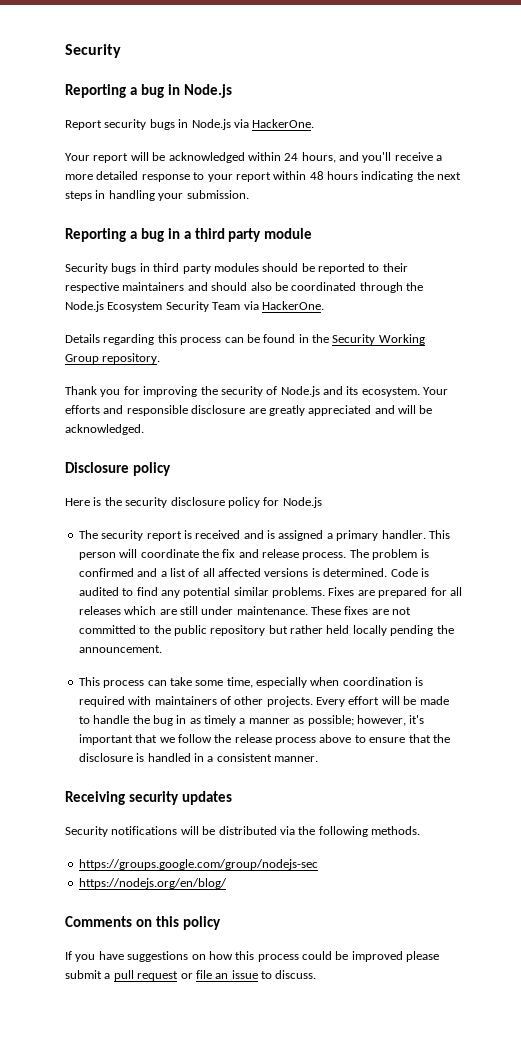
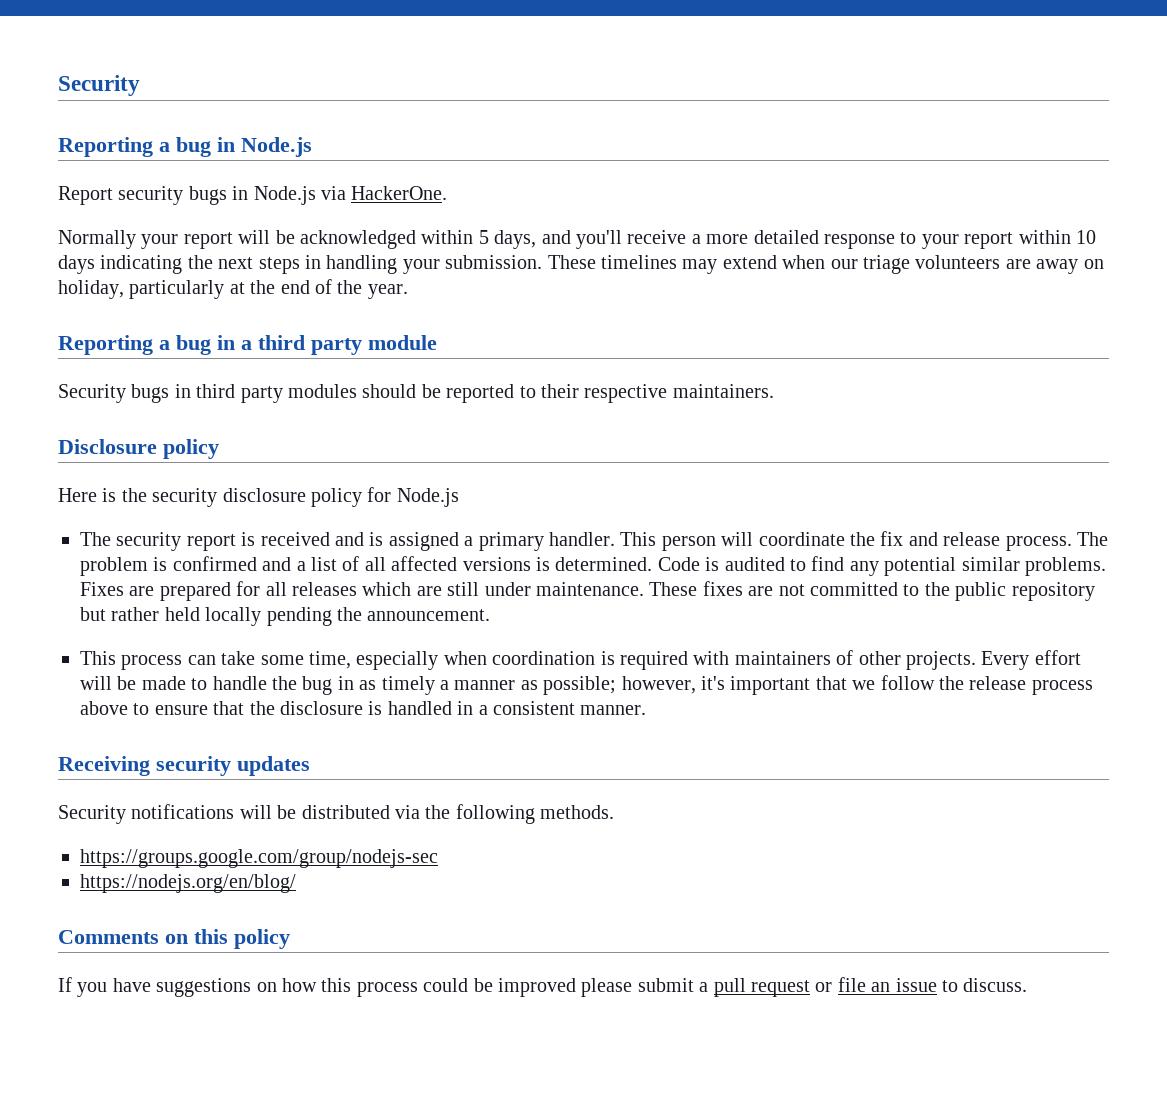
- Your report will be acknowledged within 24 hours, and you'll receive a more detailed response to your report within 48 hours indicating the next steps in handling your submission.
+ Normally your report will be acknowledged within 5 days, and you'll receive a more detailed response to your report within 10 days indicating the next steps in handling your submission. These timelines may extend when our triage volunteers are away on holiday, particularly at the end of the year.
- Security bugs in third party modules should be reported to their respective maintainers and should also be coordinated through the Node.js Ecosystem Security Team via HackerOne.
- Details regarding this process can be found in the Security Working Group repository.
- Thank you for improving the security of Node.js and its ecosystem. Your efforts and responsible disclosure are greatly appreciated and will be acknowledged.
+ Security bugs in third party modules should be reported to their respective maintainers.

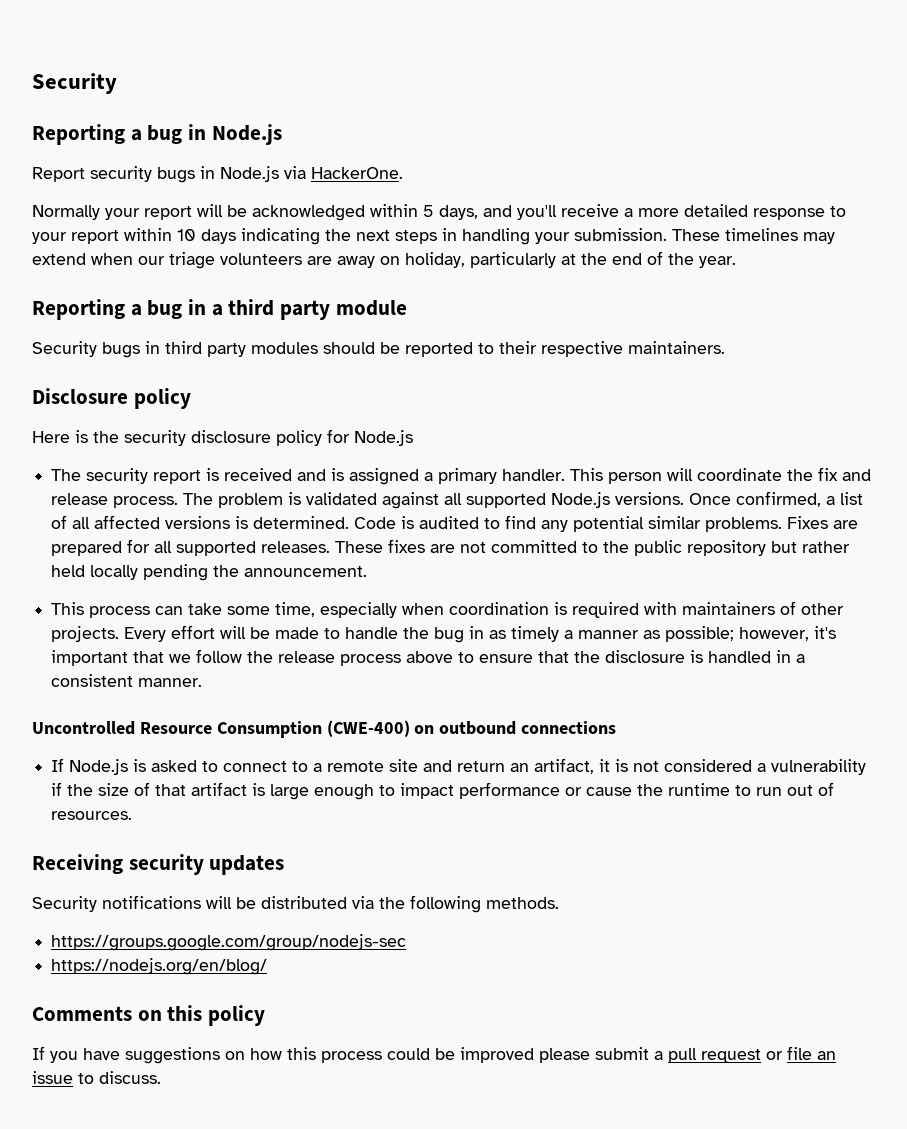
- The problem is confirmed and a list of all affected versions is determined.
+ The problem is validated against all supported Node.js versions. Once confirmed, a list of all affected versions is determined.
- Fixes are prepared for all releases which are still under maintenance.
+ Fixes are prepared for all supported releases.
+ Uncontrolled Resource Consumption (CWE-400) on outbound connections
+ If Node.js is asked to connect to a remote site and return an artifact, it is not considered a vulnerability if the size of that artifact is large enough to impact performance or cause the runtime to run out of resources.

